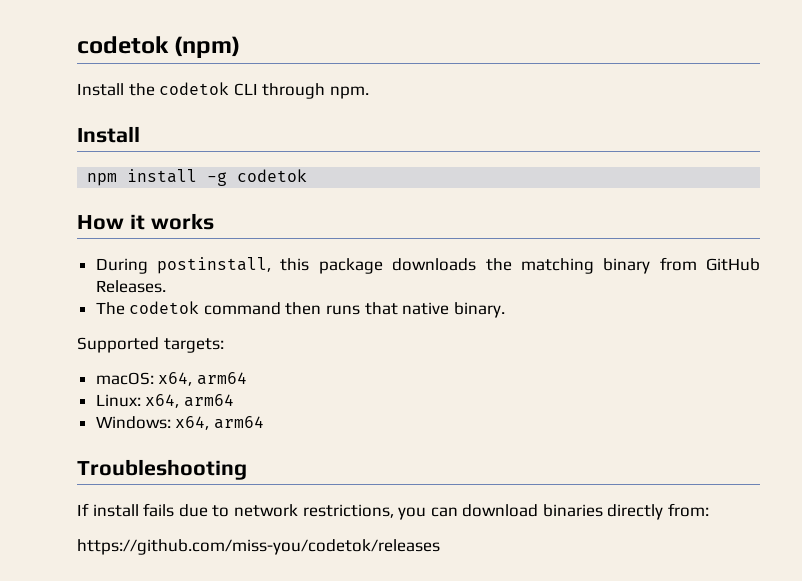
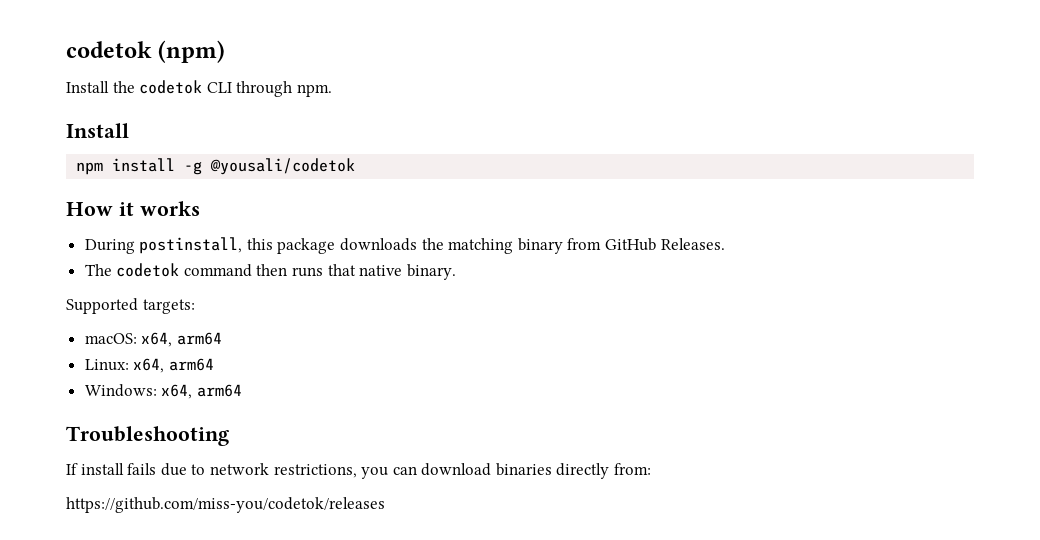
- npm install -g codetok
+ npm install -g @yousali/codetok

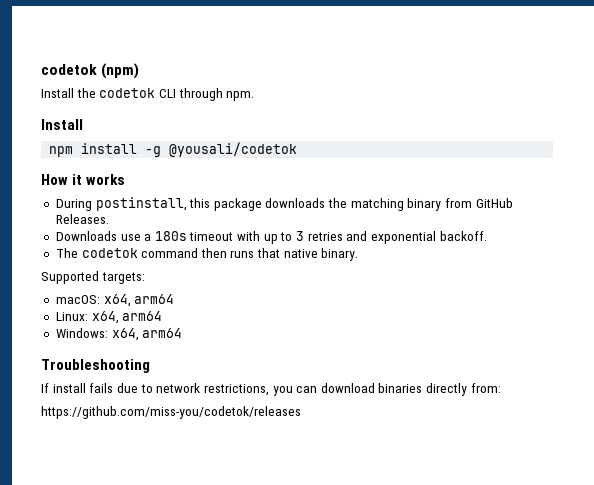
+ Downloads use a 180s timeout with up to 3 retries and exponential backoff.

